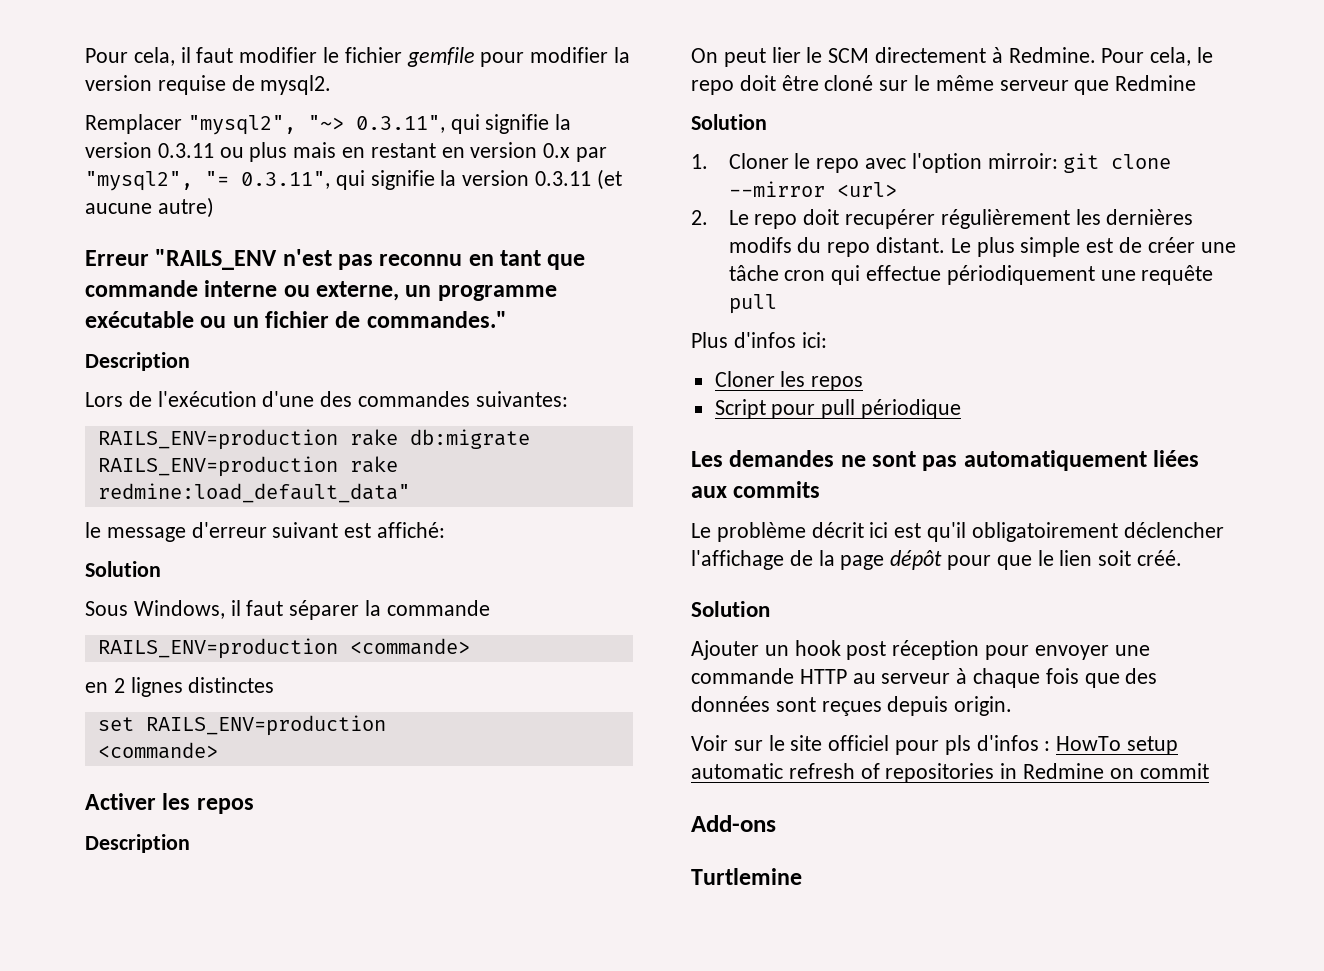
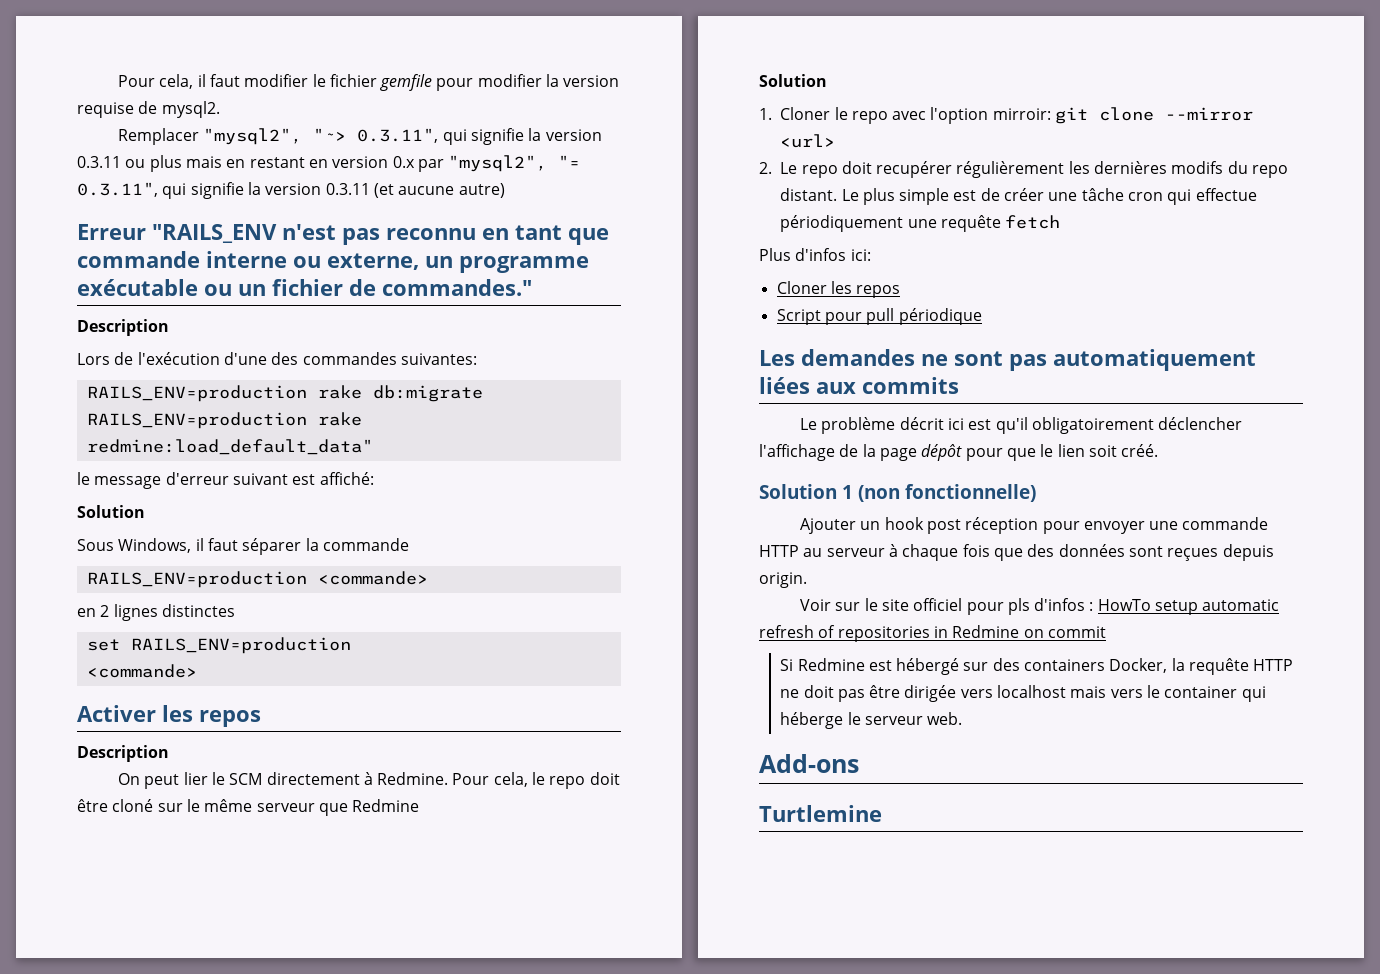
- Le plus simple est de créer une tâche cron qui effectue périodiquement une requête pull
+ Le plus simple est de créer une tâche cron qui effectue périodiquement une requête fetch
  Le problème décrit ici est qu'il obligatoirement déclencher l'affichage de la page dépôt pour que le lien soit créé.
- Solution
+ Solution 1 (non fonctionnelle)
+ Si Redmine est hébergé sur des containers Docker, la requête HTTP ne doit pas être dirigée vers localhost mais vers le container qui héberge le serveur web.

